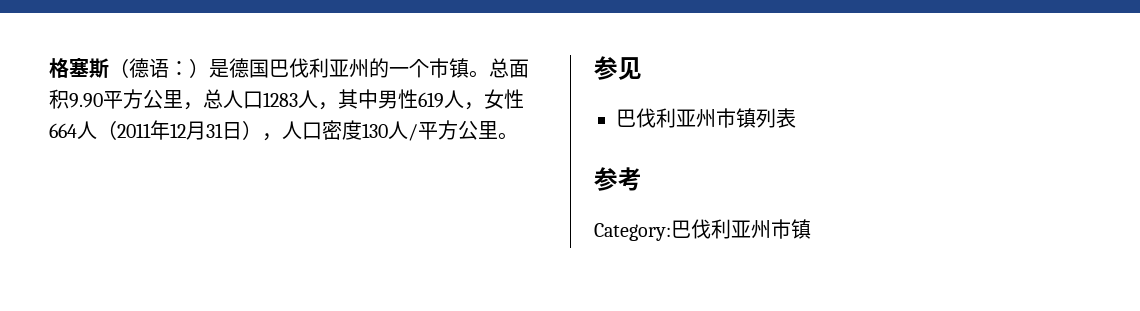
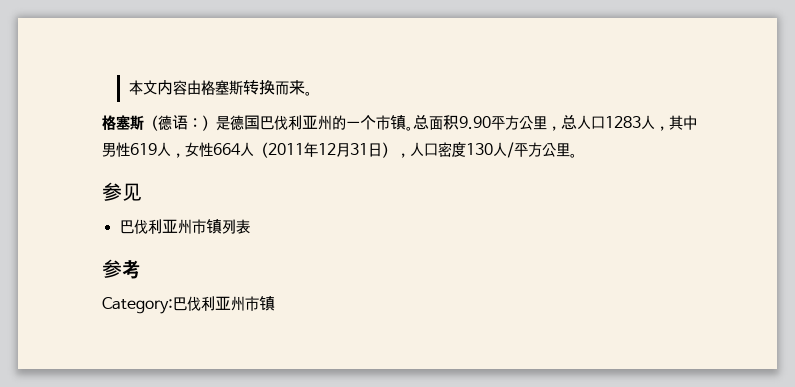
+ 本文内容由格塞斯转换而来。

